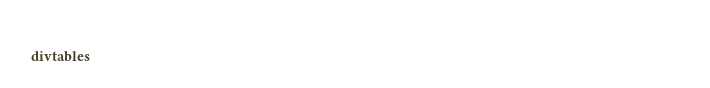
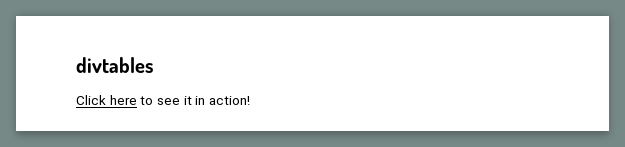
+ Click here to see it in action!

